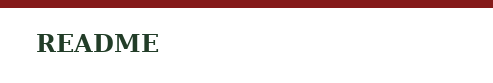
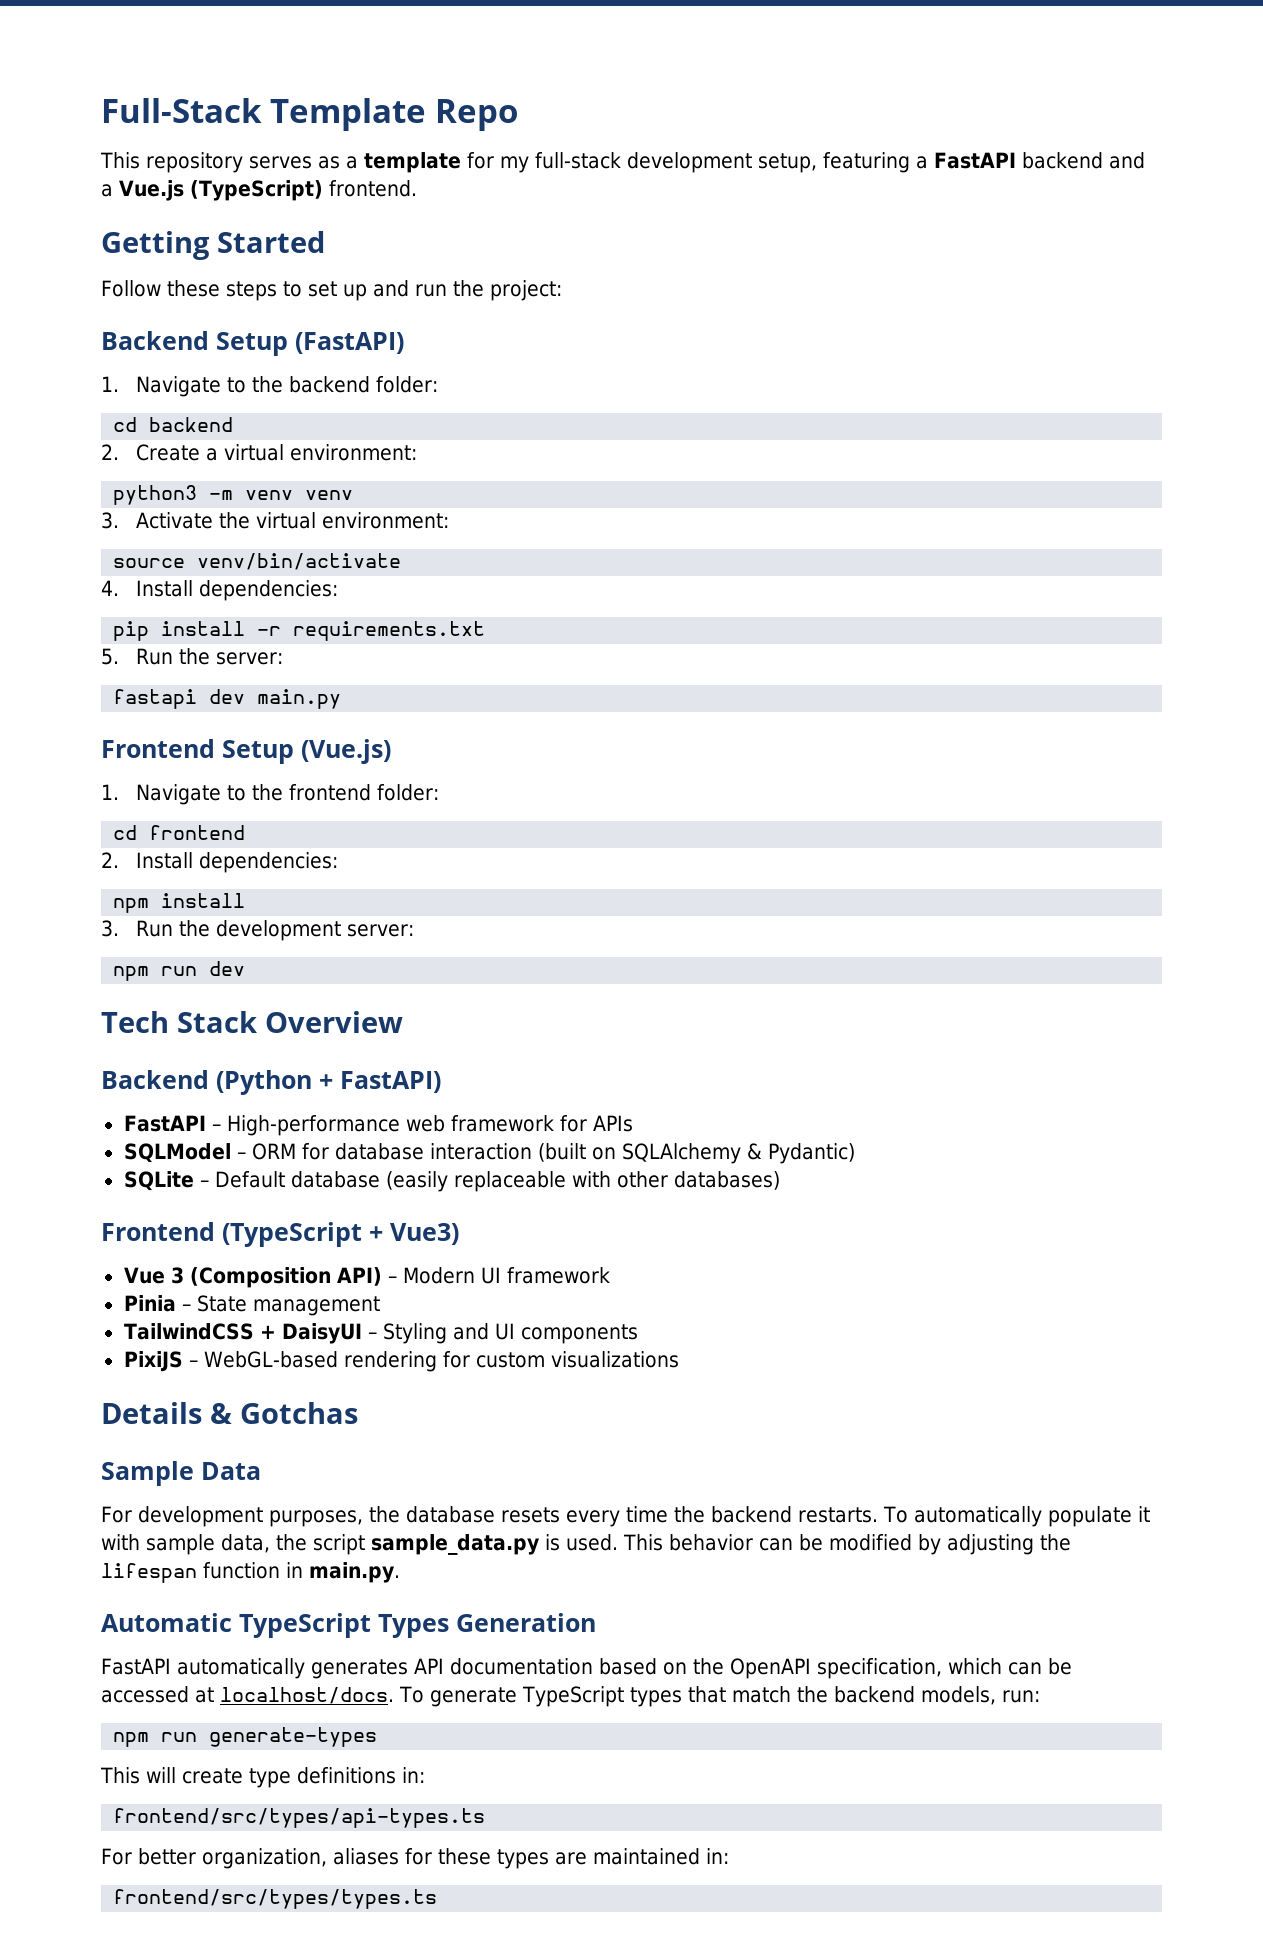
- README
+ Full-Stack Template Repo
+ This repository serves as a template for my full-stack development setup, featuring a FastAPI backend and a Vue.js (TypeScript) frontend.
+ Getting Started
+ Follow these steps to set up and run the project:
+ Backend Setup (FastAPI)
+ 1. Navigate to the backend folder:
+ cd backend
+ 2. Create a virtual environment:
+ python3 -m venv venv
+ 3. Activate the virtual environment:
+ source venv/bin/activate
+ 4. Install dependencies:
+ pip install -r requirements.txt
+ 5. Run the server:
+ fastapi dev main.py
+ Frontend Setup (Vue.js)
+ 1. Navigate to the frontend folder:
+ cd frontend
+ 2. Install dependencies:
+ npm install
+ 3. Run the development server:
+ npm run dev
+ Tech Stack Overview
+ Backend (Python + FastAPI)
+ FastAPI – High-performance web framework for APIs
+ SQLModel – ORM for database interaction (built on SQLAlchemy & Pydantic)
+ SQLite – Default database (easily replaceable with other databases)
+ Frontend (TypeScript + Vue3)
+ Vue 3 (Composition API) – Modern UI framework
+ Pinia – State management
+ TailwindCSS + DaisyUI – Styling and UI components
+ PixiJS – WebGL-based rendering for custom visualizations
+ Details & Gotchas
+ Sample Data
+ For development purposes, the database resets every time the backend restarts. To automatically populate it with sample data, the script sample_data.py is used. This behavior can be modified by adjusting the lifespan function in main.py.
+ Automatic TypeScript Types Generation
+ FastAPI automatically generates API documentation based on the OpenAPI specification, which can be accessed at localhost/docs. To generate TypeScript types that match the backend models, run:
+ npm run generate-types
+ This will create type definitions in:
+ frontend/src/types/api-types.ts
+ For better organization, aliases for these types are maintained in:
+ frontend/src/types/types.ts

